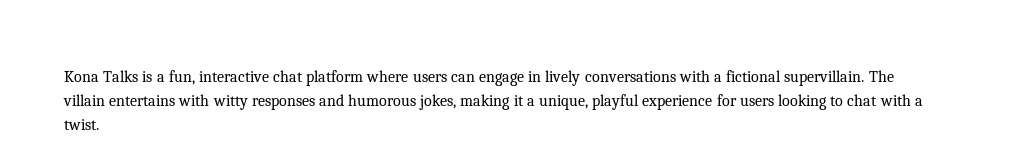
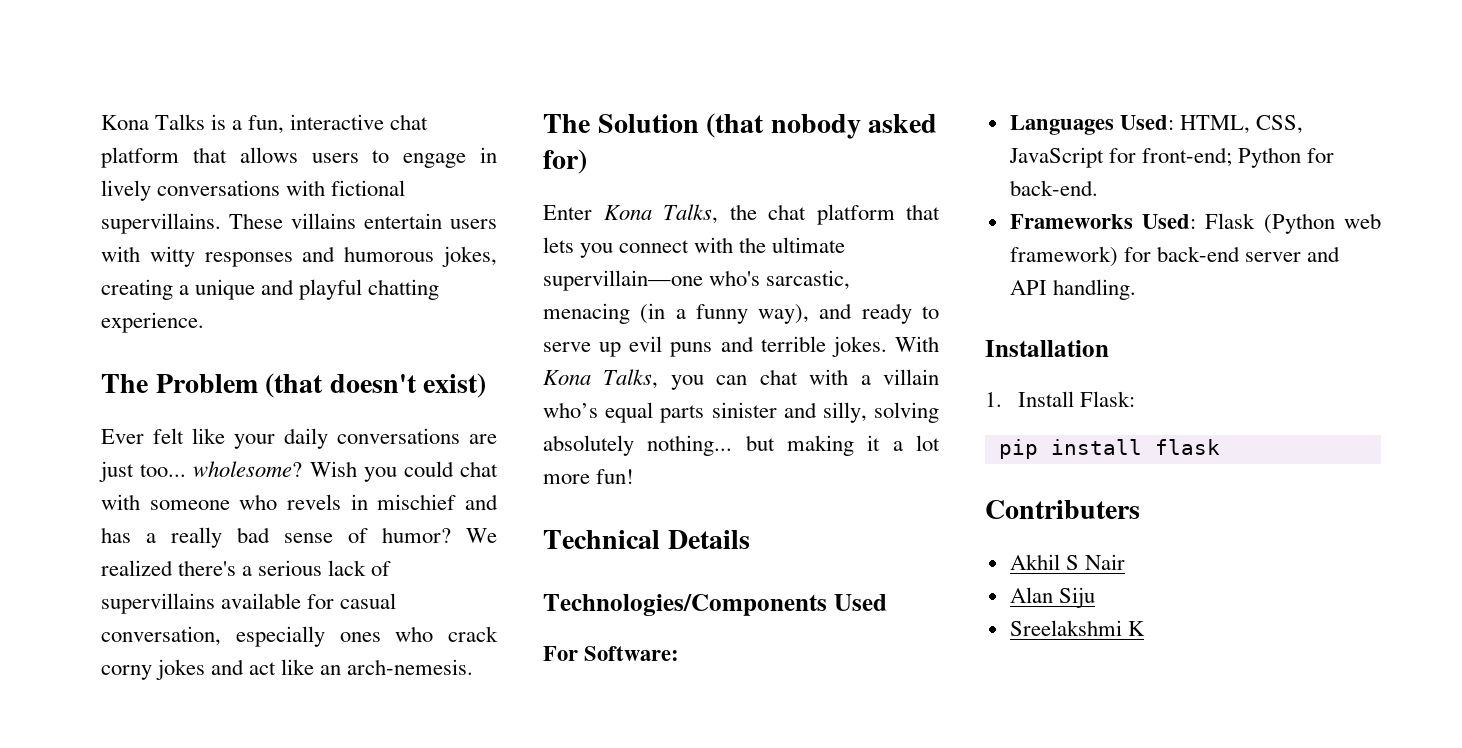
- Kona Talks is a fun, interactive chat platform where users can engage in lively conversations with a fictional supervillain. The villain entertains with witty responses and humorous jokes, making it a unique, playful experience for users looking to chat with a twist.
+ Kona Talks is a fun, interactive chat platform that allows users to engage in lively conversations with fictional supervillains. These villains entertain users with witty responses and humorous jokes, creating a unique and playful chatting experience.
+ The Problem (that doesn't exist)
+ Ever felt like your daily conversations are just too... wholesome? Wish you could chat with someone who revels in mischief and has a really bad sense of humor? We realized there's a serious lack of supervillains available for casual conversation, especially ones who crack corny jokes and act like an arch-nemesis.
+ The Solution (that nobody asked for)
+ Enter Kona Talks, the chat platform that lets you connect with the ultimate supervillain—one who's sarcastic, menacing (in a funny way), and ready to serve up evil puns and terrible jokes. With Kona Talks, you can chat with a villain who’s equal parts sinister and silly, solving absolutely nothing... but making it a lot more fun!
+ Technical Details
+ Technologies/Components Used
+ For Software:
+ Languages Used: HTML, CSS, JavaScript for front-end; Python for back-end.
+ Frameworks Used: Flask (Python web framework) for back-end server and API handling.
+ Installation
+ 1. Install Flask:
+ pip install flask
+ Contributers
+ Akhil S Nair
+ Alan Siju
+ Sreelakshmi K

